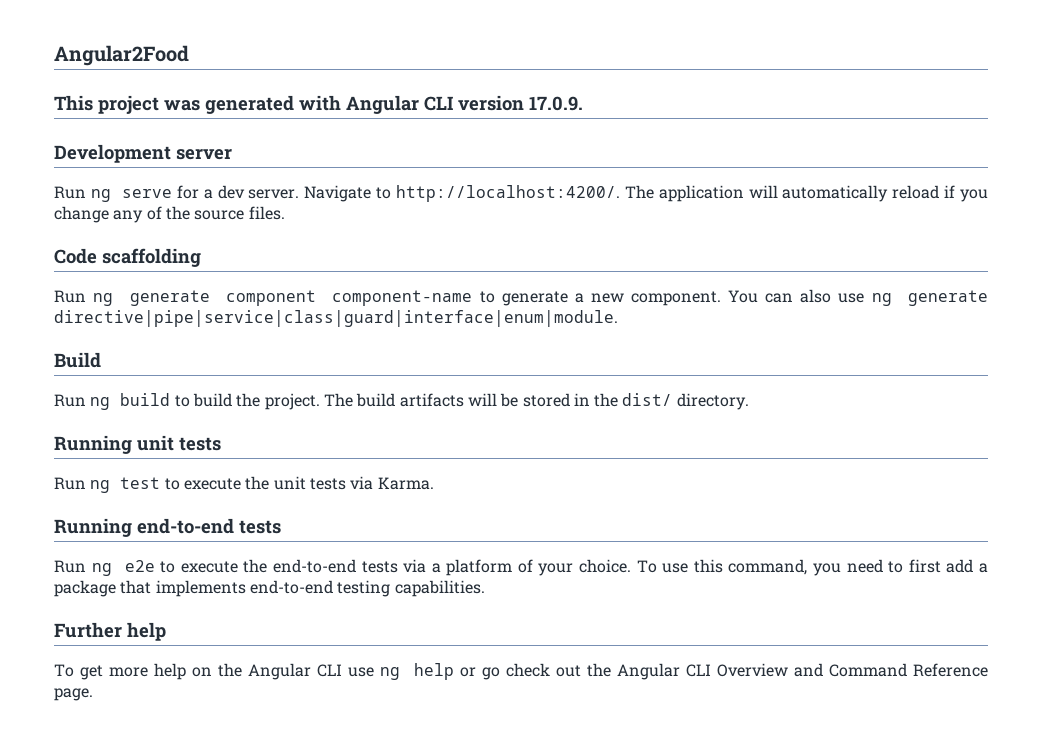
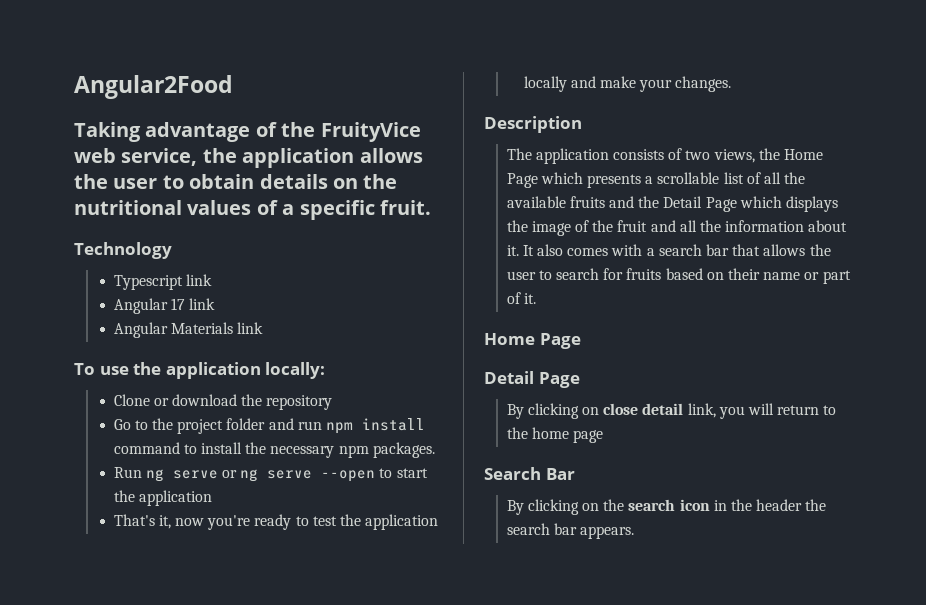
- This project was generated with Angular CLI version 17.0.9.
- Development server
- Run ng serve for a dev server. Navigate to http://localhost:4200/. The application will automatically reload if you change any of the source files.
- Code scaffolding
- Run ng generate component component-name to generate a new component. You can also use ng generate directive|pipe|service|class|guard|interface|enum|module.
- Build
- Run ng build to build the project. The build artifacts will be stored in the dist/ directory.
- Running unit tests
- Run ng test to execute the unit tests via Karma.
- Running end-to-end tests
- Run ng e2e to execute the end-to-end tests via a platform of your choice. To use this command, you need to first add a package that implements end-to-end testing capabilities.
- Further help
- To get more help on the Angular CLI use ng help or go check out the Angular CLI Overview and Command Reference page.
+ Taking advantage of the FruityVice web service, the application allows the user to obtain details on the nutritional values of a specific fruit.
+ Technology
+ Typescript link
+ Angular 17 link
+ Angular Materials link
+ To use the application locally:
+ Clone or download the repository
+ Go to the project folder and run npm install command to install the necessary npm packages.
+ Run ng serve or ng serve --open to start the application
+ That's it, now you're ready to test the application locally and make your changes.
+ Description
+ The application consists of two views, the Home Page which presents a scrollable list of all the available fruits and the Detail Page which displays the image of the fruit and all the information about it. It also comes with a search bar that allows the user to search for fruits based on their name or part of it.
+ Home Page
+ Detail Page
+ By clicking on close detail link, you will return to the home page
+ Search Bar
+ By clicking on the search icon in the header the search bar appears.

